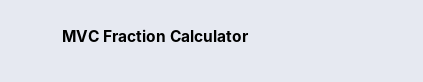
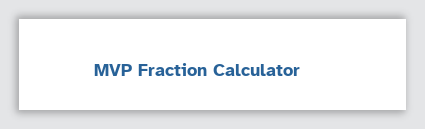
- MVC Fraction Calculator
+ MVP Fraction Calculator

